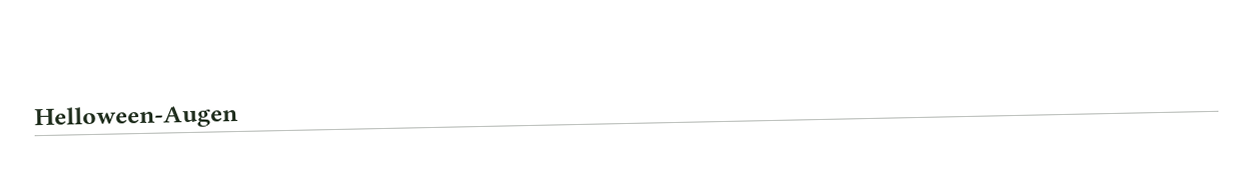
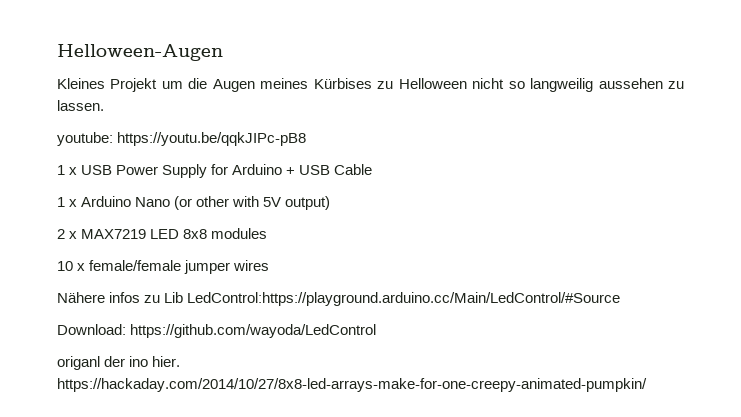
+ Kleines Projekt um die Augen meines Kürbises zu Helloween nicht so langweilig aussehen zu lassen.
+ youtube: https://youtu.be/qqkJIPc-pB8
+ 1 x USB Power Supply for Arduino + USB Cable
+ 1 x Arduino Nano (or other with 5V output)
+ 2 x MAX7219 LED 8x8 modules
+ 10 x female/female jumper wires
+ Nähere infos zu Lib LedControl:https://playground.arduino.cc/Main/LedControl/#Source
+ Download: https://github.com/wayoda/LedControl
+ origanl der ino hier. https://hackaday.com/2014/10/27/8x8-led-arrays-make-for-one-creepy-animated-pumpkin/

